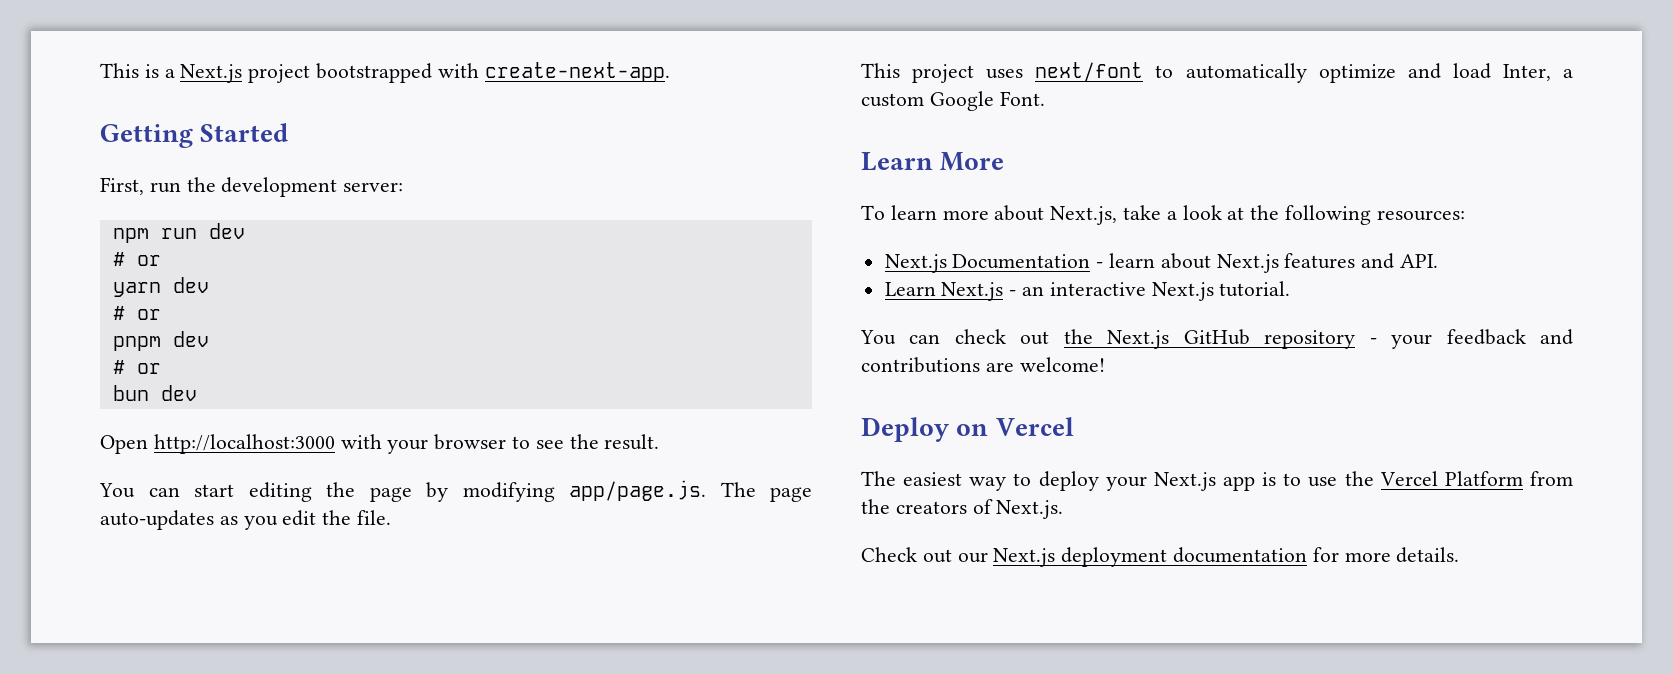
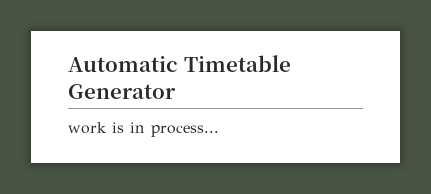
- This is a Next.js project bootstrapped with create-next-app.
- Getting Started
- First, run the development server:
- npm run dev
- # or
- yarn dev
- # or
- pnpm dev
- # or
- bun dev
- Open http://localhost:3000 with your browser to see the result.
- You can start editing the page by modifying app/page.js. The page auto-updates as you edit the file.
- This project uses next/font to automatically optimize and load Inter, a custom Google Font.
- Learn More
- To learn more about Next.js, take a look at the following resources:
- Next.js Documentation - learn about Next.js features and API.
- Learn Next.js - an interactive Next.js tutorial.
- You can check out the Next.js GitHub repository - your feedback and contributions are welcome!
- Deploy on Vercel
- The easiest way to deploy your Next.js app is to use the Vercel Platform from the creators of Next.js.
- Check out our Next.js deployment documentation for more details.
+ Automatic Timetable Generator
+ work is in process...

